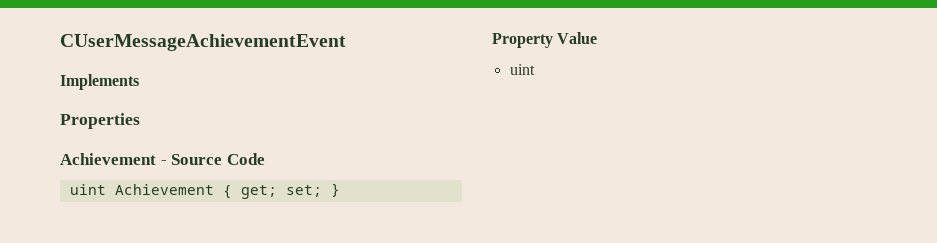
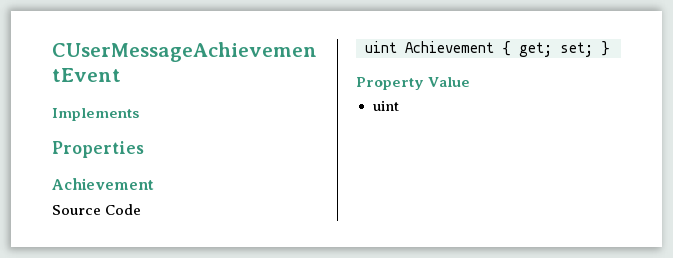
  Properties
- Achievement - Source Code
+ Achievement
+ Source Code

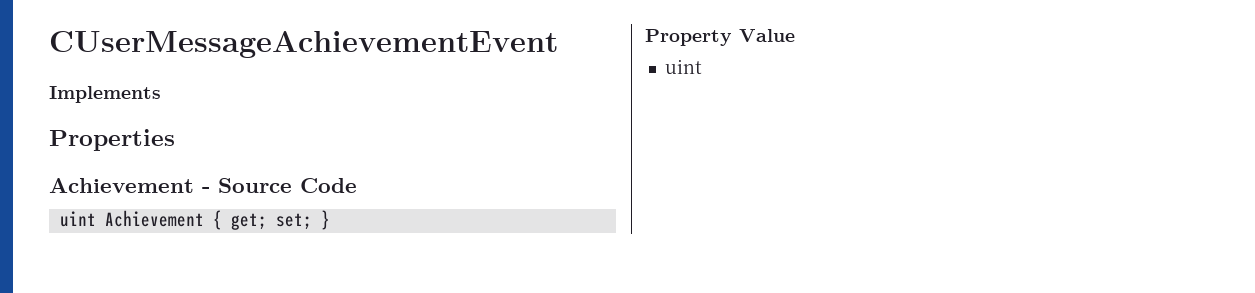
  Properties
- Achievement
- Source Code
+ Achievement - Source Code

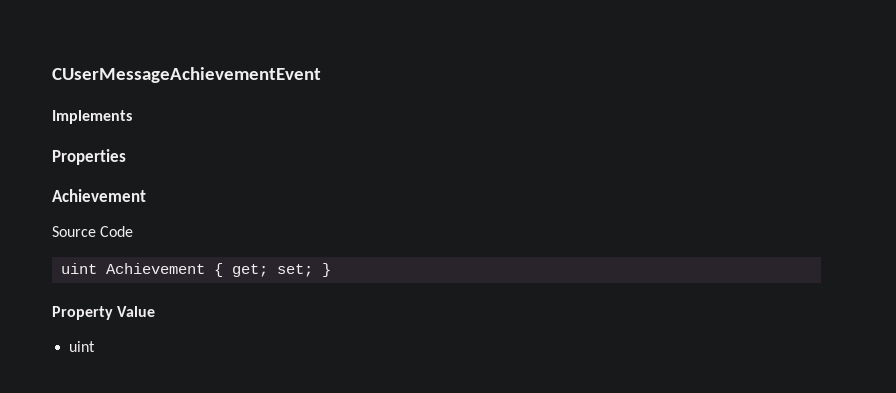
  Properties
- Achievement - Source Code
+ Achievement
+ Source Code

